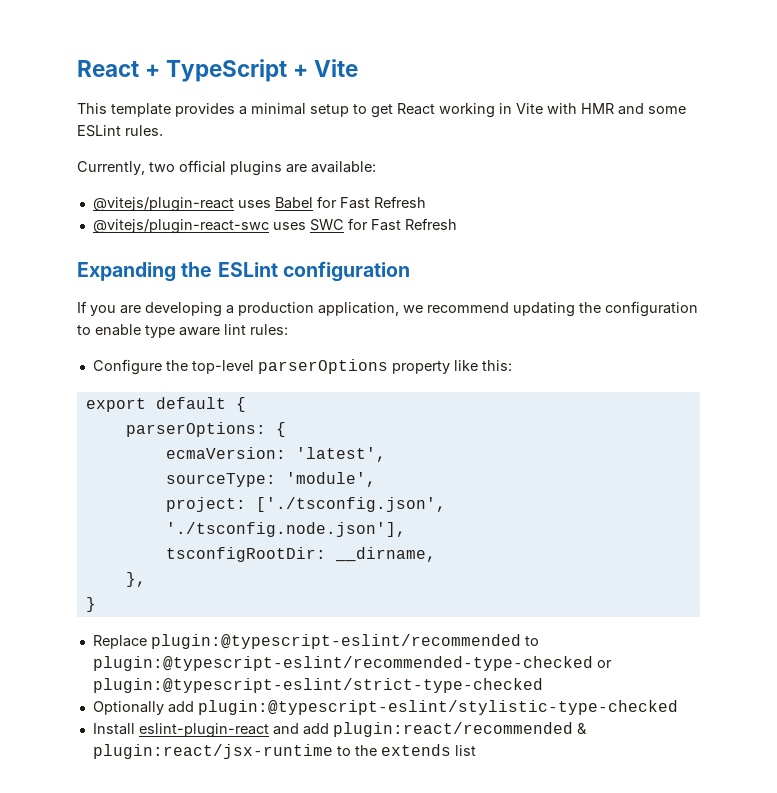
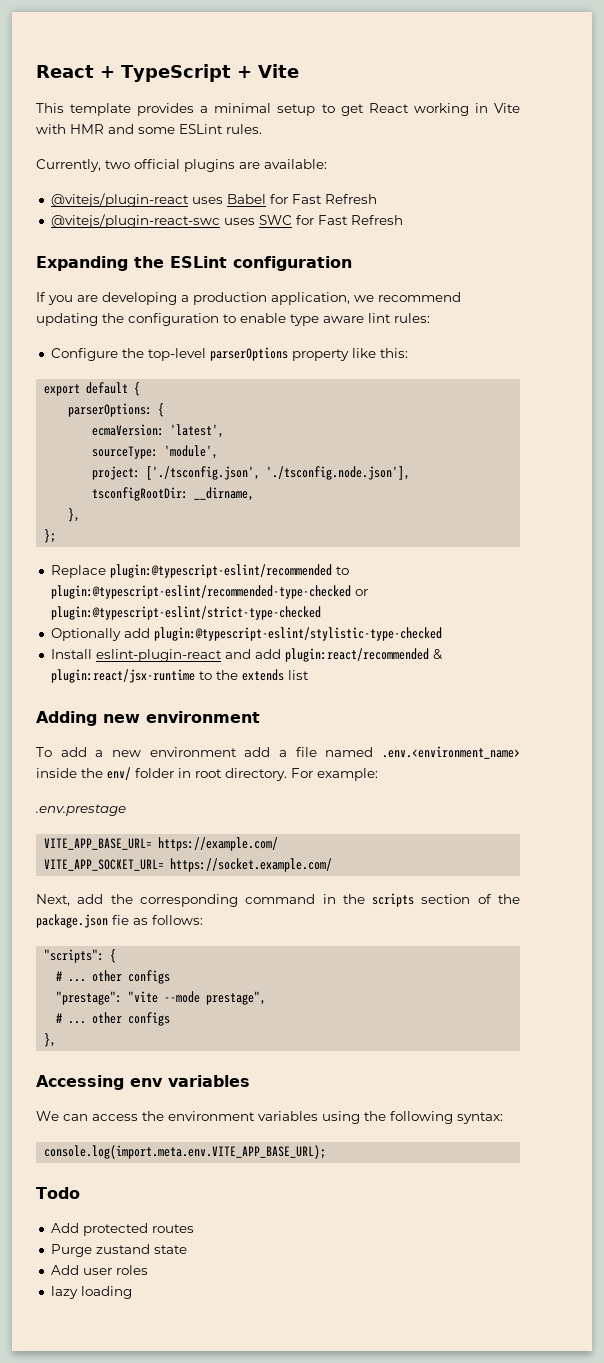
- }
+ };
+ Adding new environment
+ To add a new environment add a file named .env.<environment_name> inside the env/ folder in root directory. For example:
+ .env.prestage
+ VITE_APP_BASE_URL= https://example.com/
+ VITE_APP_SOCKET_URL= https://socket.example.com/
+ Next, add the corresponding command in the scripts section of the package.json fie as follows:
+ "scripts": {
+ # ... other configs
+ "prestage": "vite --mode prestage",
+ # ... other configs
+ },
+ Accessing env variables
+ We can access the environment variables using the following syntax:
+ console.log(import.meta.env.VITE_APP_BASE_URL);
+ Todo
+ Add protected routes
+ Purge zustand state
+ Add user roles
+ lazy loading

